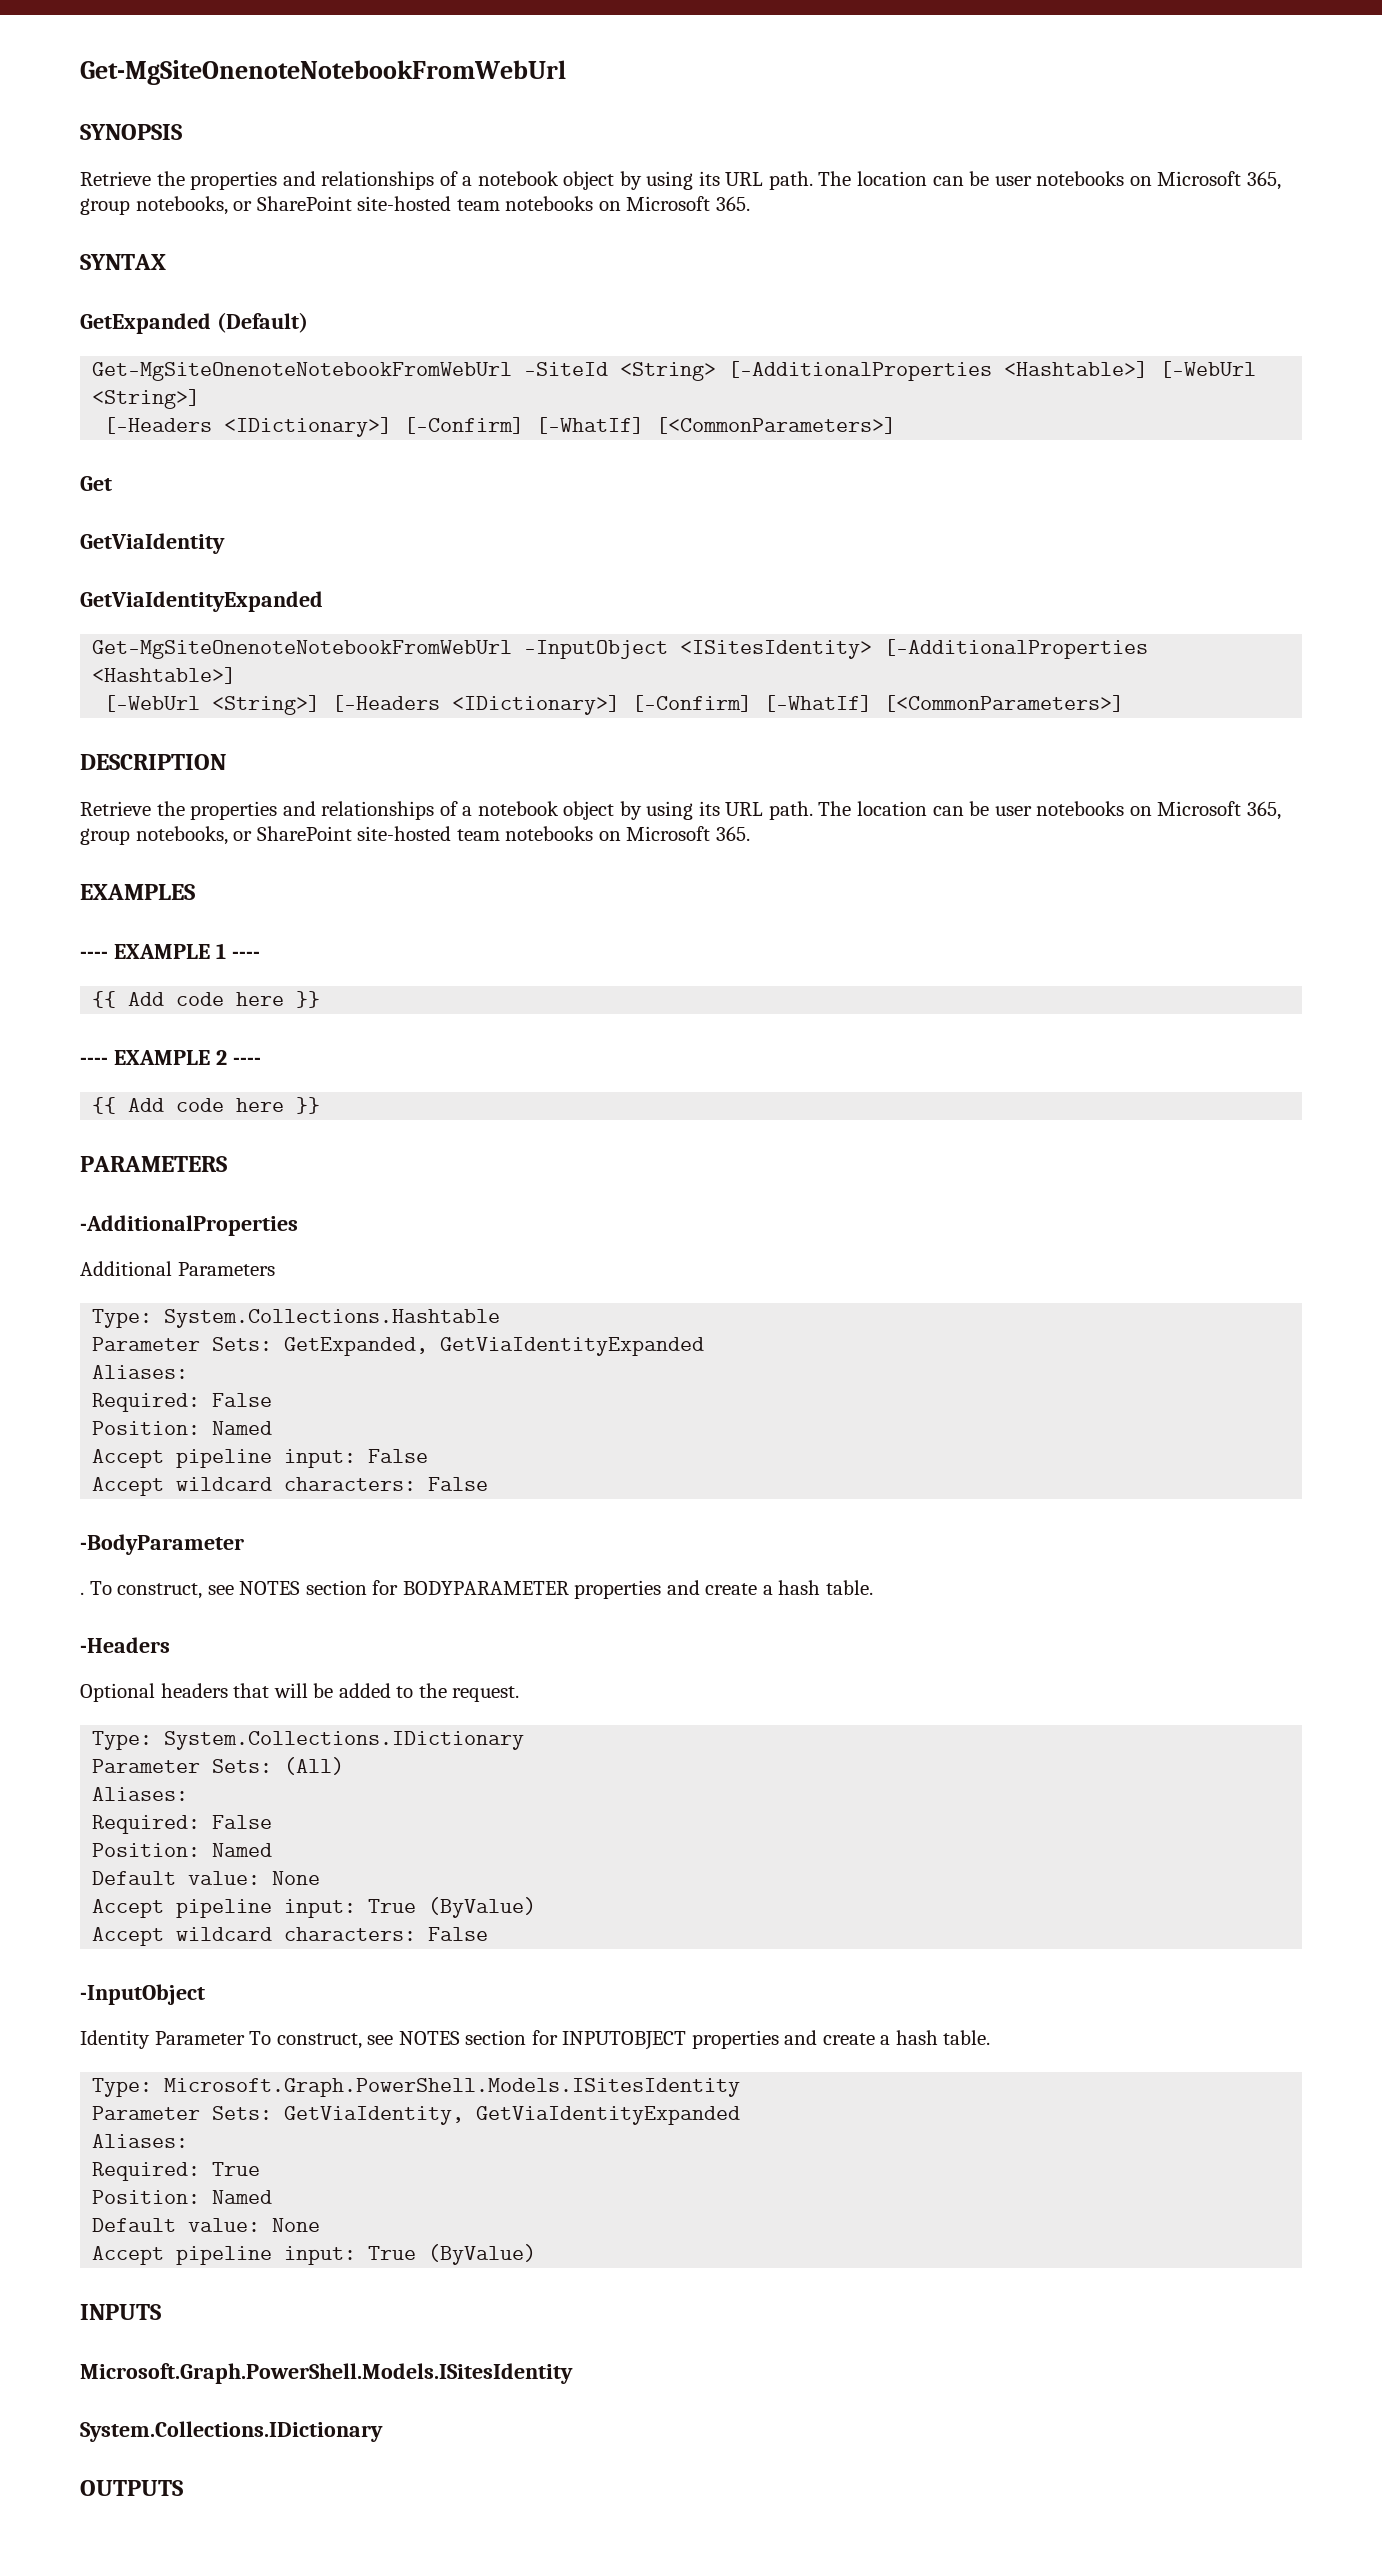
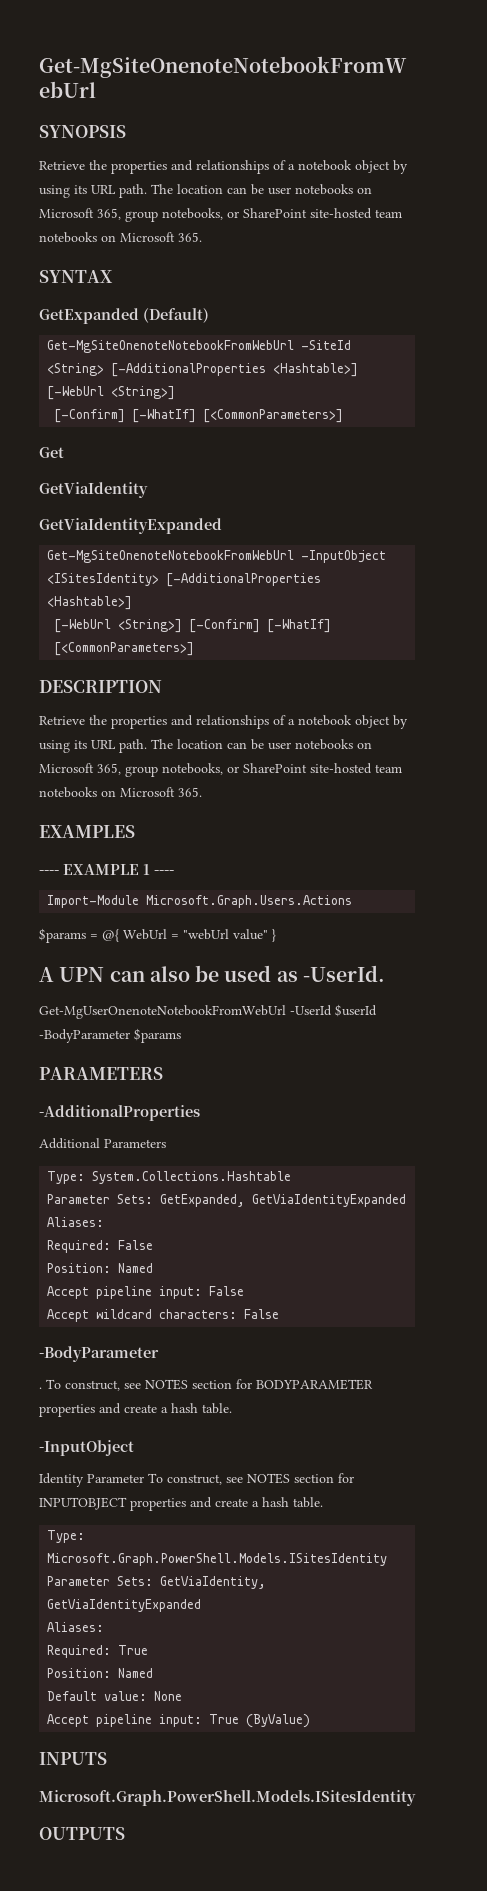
  Get-MgSiteOnenoteNotebookFromWebUrl -SiteId <String> [-AdditionalProperties <Hashtable>] [-WebUrl <String>]
- [-Headers <IDictionary>] [-Confirm] [-WhatIf] [<CommonParameters>]
+ [-Confirm] [-WhatIf] [<CommonParameters>]
- [-WebUrl <String>] [-Headers <IDictionary>] [-Confirm] [-WhatIf] [<CommonParameters>]
+ [-WebUrl <String>] [-Confirm] [-WhatIf] [<CommonParameters>]
  ---- EXAMPLE 1 ----
- {{ Add code here }}
- ---- EXAMPLE 2 ----
- {{ Add code here }}
+ Import-Module Microsoft.Graph.Users.Actions
+ $params = @{ WebUrl = "webUrl value" }
+ A UPN can also be used as -UserId.
+ Get-MgUserOnenoteNotebookFromWebUrl -UserId $userId -BodyParameter $params
- -Headers
- Optional headers that will be added to the request.
- Type: System.Collections.IDictionary
- Parameter Sets: (All)
- Aliases:
- Required: False
- Position: Named
- Default value: None
- Accept pipeline input: True (ByValue)
- Accept wildcard characters: False
  INPUTS
  Microsoft.Graph.PowerShell.Models.ISitesIdentity
- System.Collections.IDictionary

